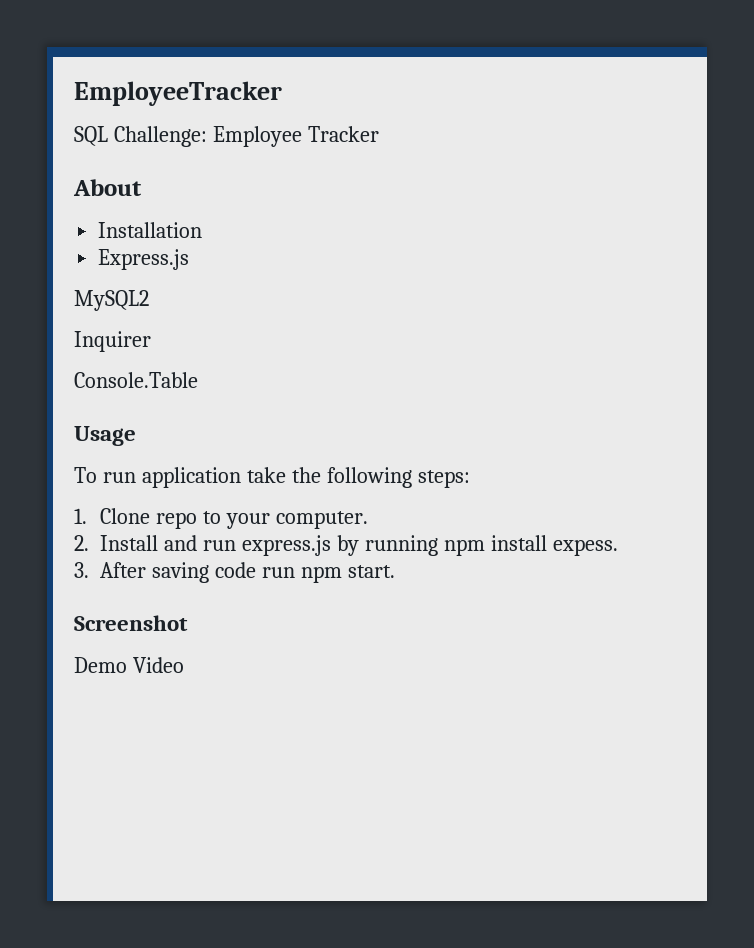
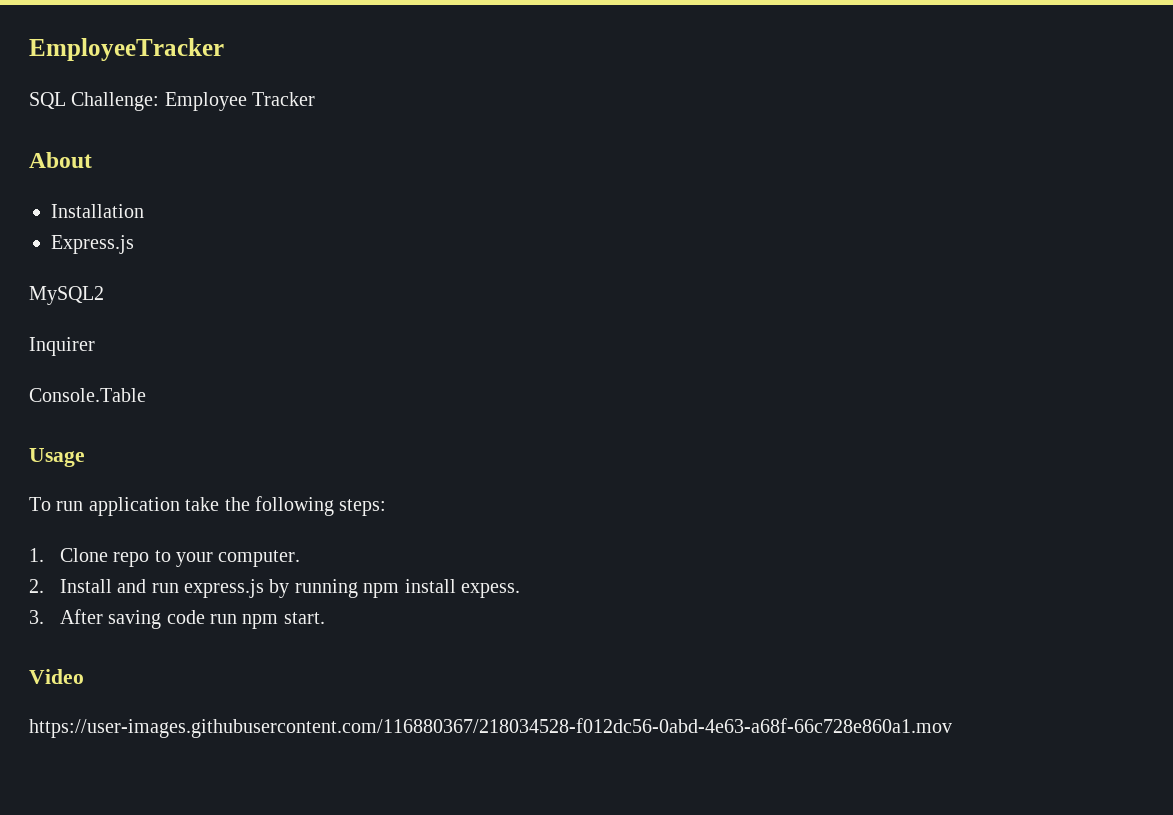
- Screenshot
- Demo Video
+ Video
+ https://user-images.githubusercontent.com/116880367/218034528-f012dc56-0abd-4e63-a68f-66c728e860a1.mov

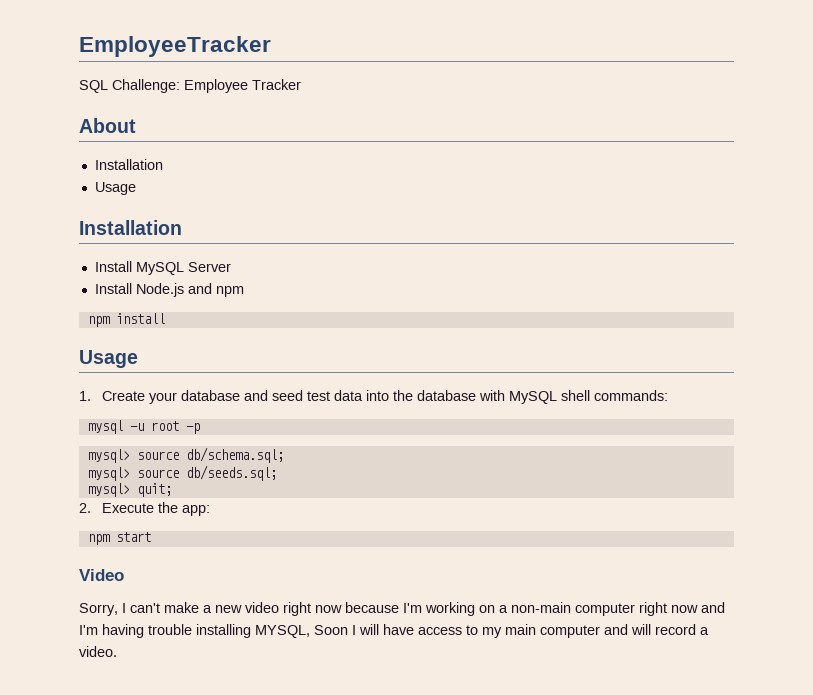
  About
  Installation
- Express.js
- MySQL2
- Inquirer
- Console.Table
  Usage
- To run application take the following steps:
- 1. Clone repo to your computer.
- 2. Install and run express.js by running npm install expess.
- 3. After saving code run npm start.
+ Installation
+ Install MySQL Server
+ Install Node.js and npm
+ npm install
+ Usage
+ 1. Create your database and seed test data into the database with MySQL shell commands:
+ mysql -u root -p
+ mysql> source db/schema.sql;
+ mysql> source db/seeds.sql;
+ mysql> quit;
+ 2. Execute the app:
+ npm start
  Video
- https://user-images.githubusercontent.com/116880367/218034528-f012dc56-0abd-4e63-a68f-66c728e860a1.mov
+ Sorry, I can't make a new video right now because I'm working on a non-main computer right now and I'm having trouble installing MYSQL, Soon I will have access to my main computer and will record a video.

